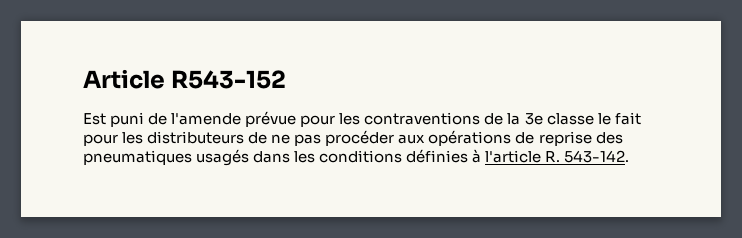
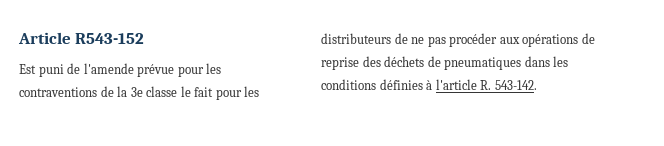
- Est puni de l'amende prévue pour les contraventions de la 3e classe le fait pour les distributeurs de ne pas procéder aux opérations de reprise des pneumatiques usagés dans les conditions définies à l'article R. 543-142.
+ Est puni de l'amende prévue pour les contraventions de la 3e classe le fait pour les distributeurs de ne pas procéder aux opérations de reprise des déchets de pneumatiques dans les conditions définies à l'article R. 543-142.

